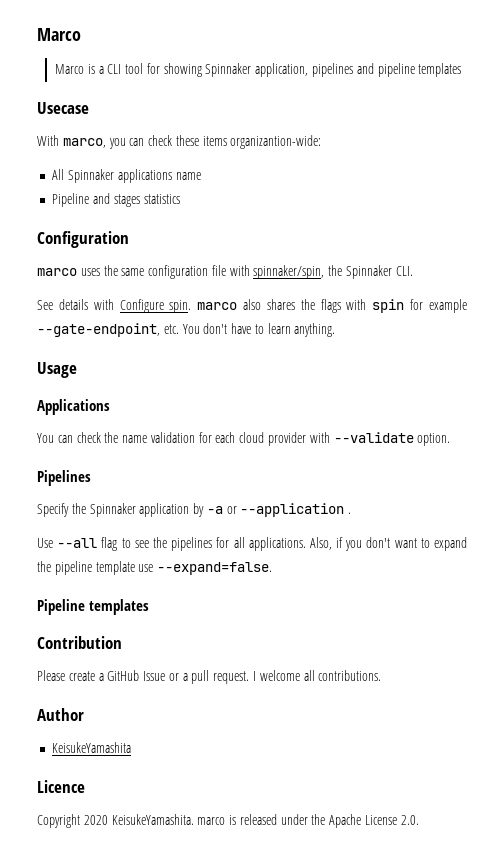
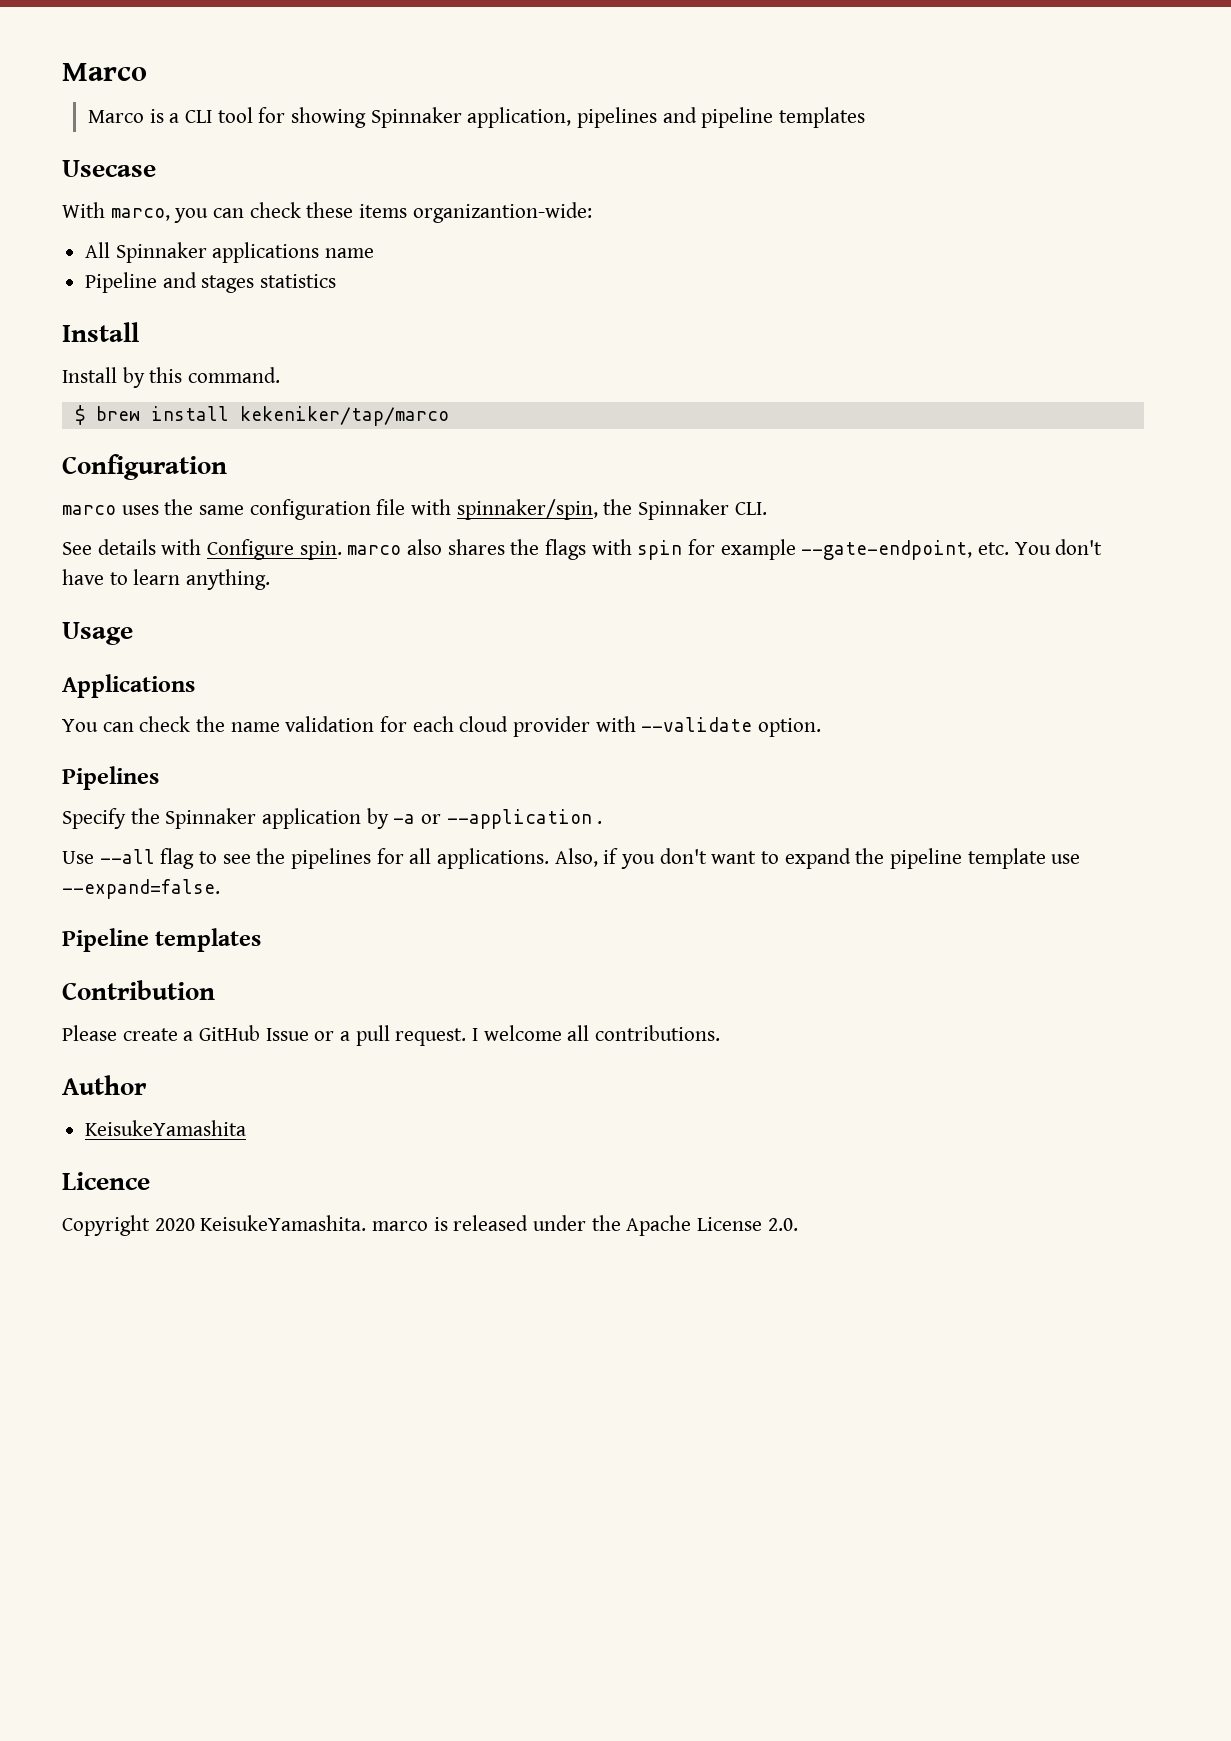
  Pipeline and stages statistics
+ Install
+ Install by this command.
+ $ brew install kekeniker/tap/marco

